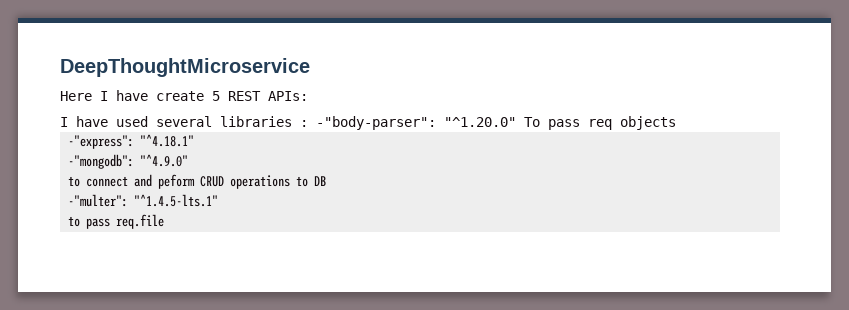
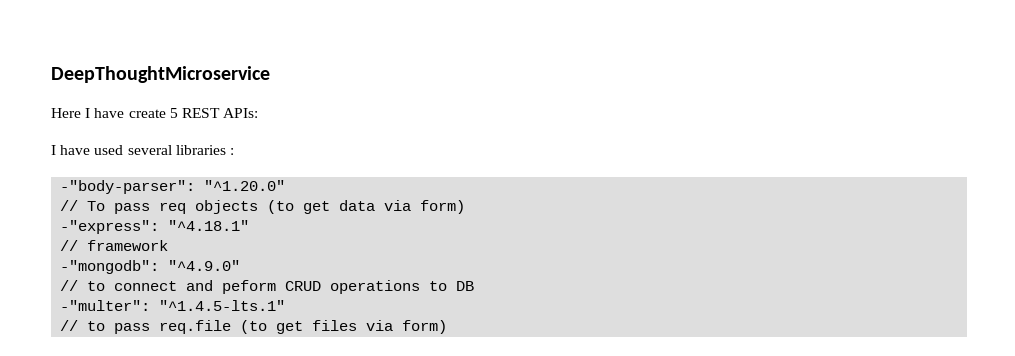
- I have used several libraries : -"body-parser": "^1.20.0" To pass req objects
+ I have used several libraries :
+ -"body-parser": "^1.20.0"
+ // To pass req objects (to get data via form)
+ // framework
- to connect and peform CRUD operations to DB
+ // to connect and peform CRUD operations to DB
- to pass req.file
+ // to pass req.file (to get files via form)

